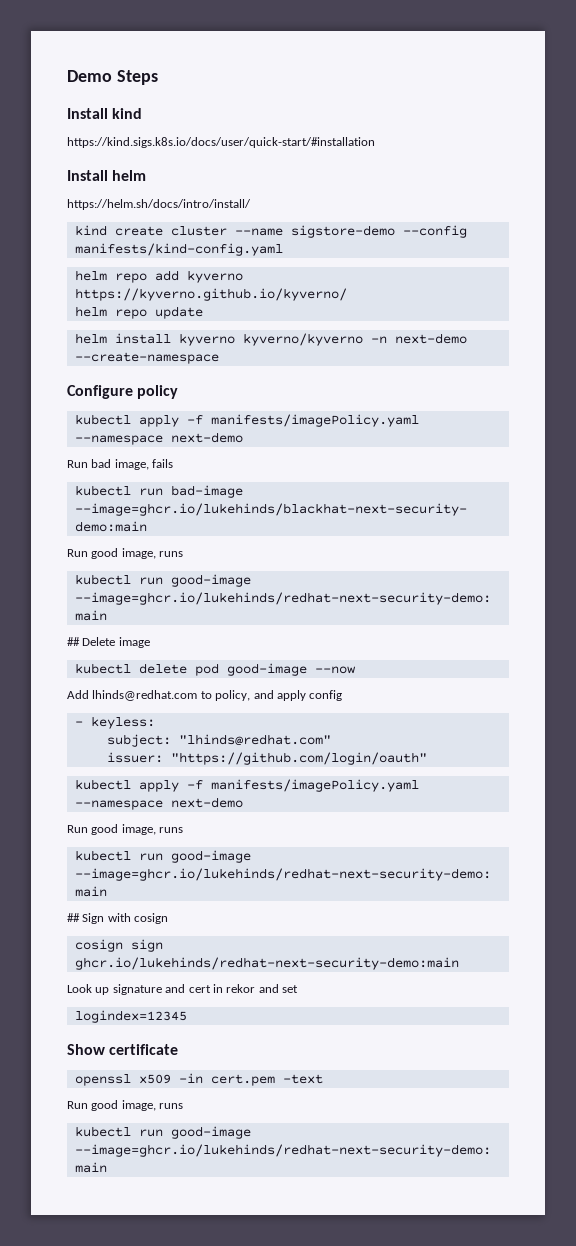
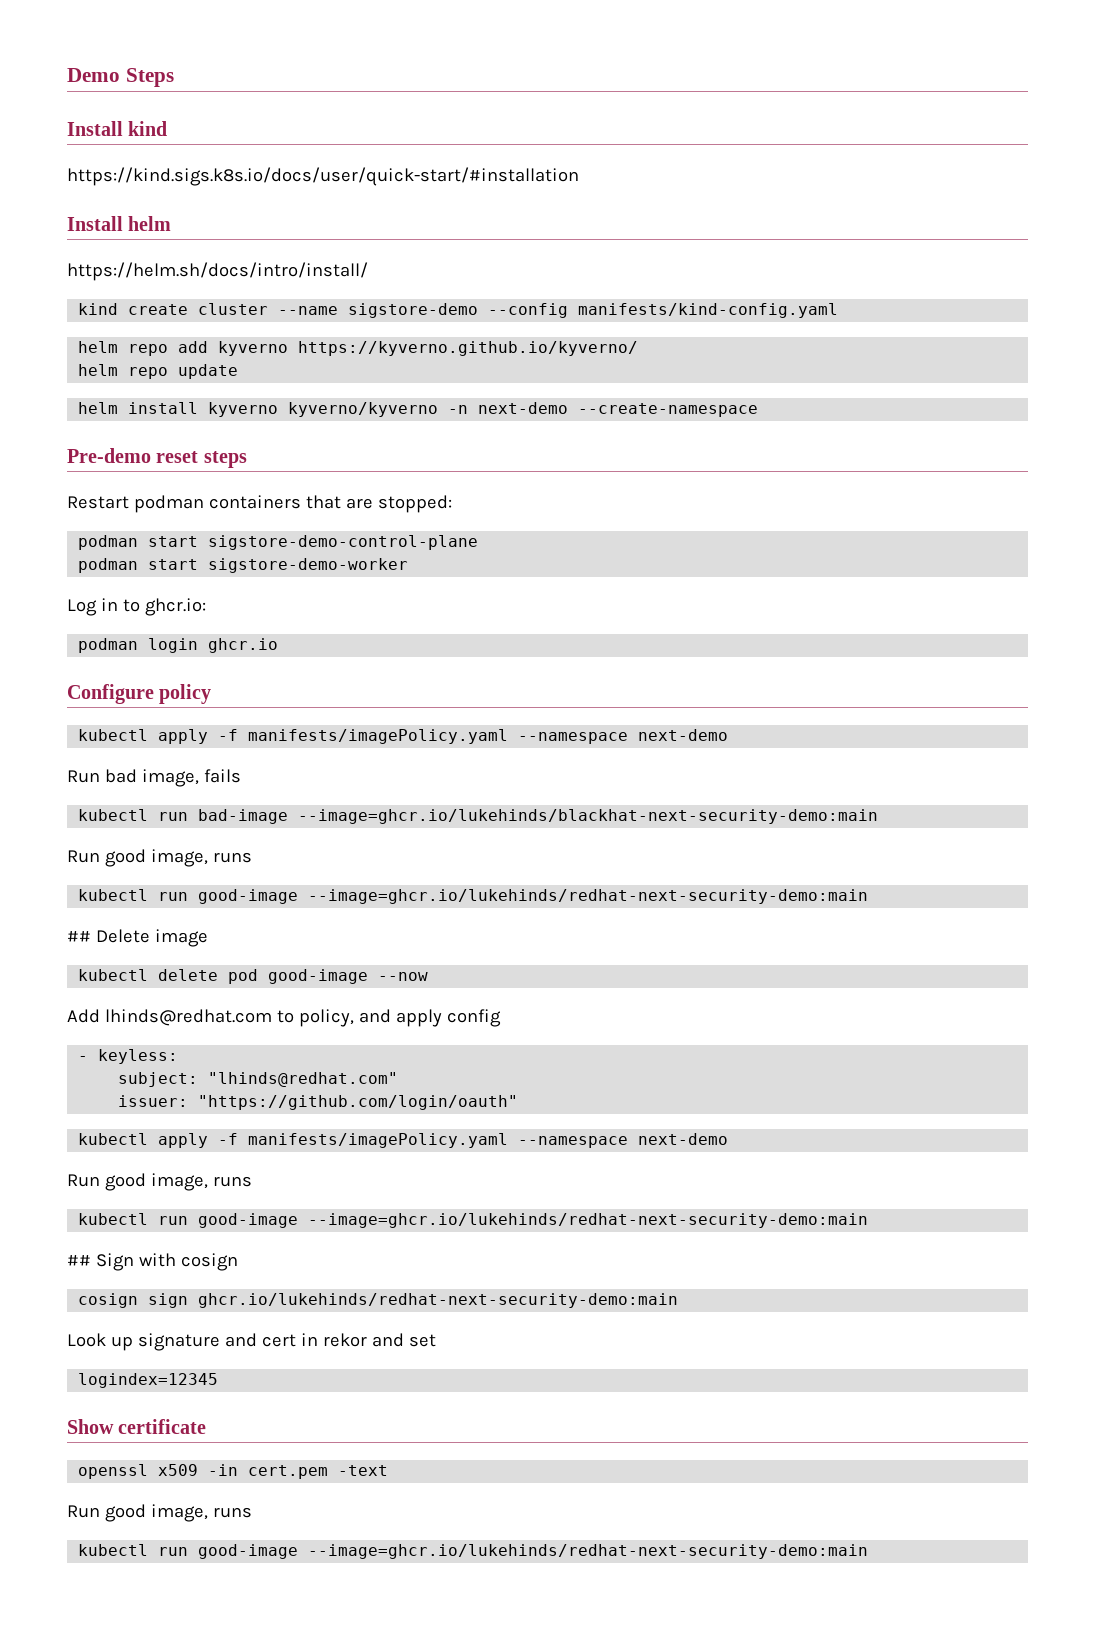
+ Pre-demo reset steps
+ Restart podman containers that are stopped:
+ podman start sigstore-demo-control-plane
+ podman start sigstore-demo-worker
+ Log in to ghcr.io:
+ podman login ghcr.io

